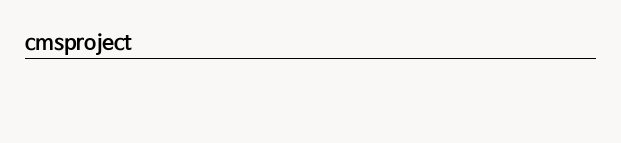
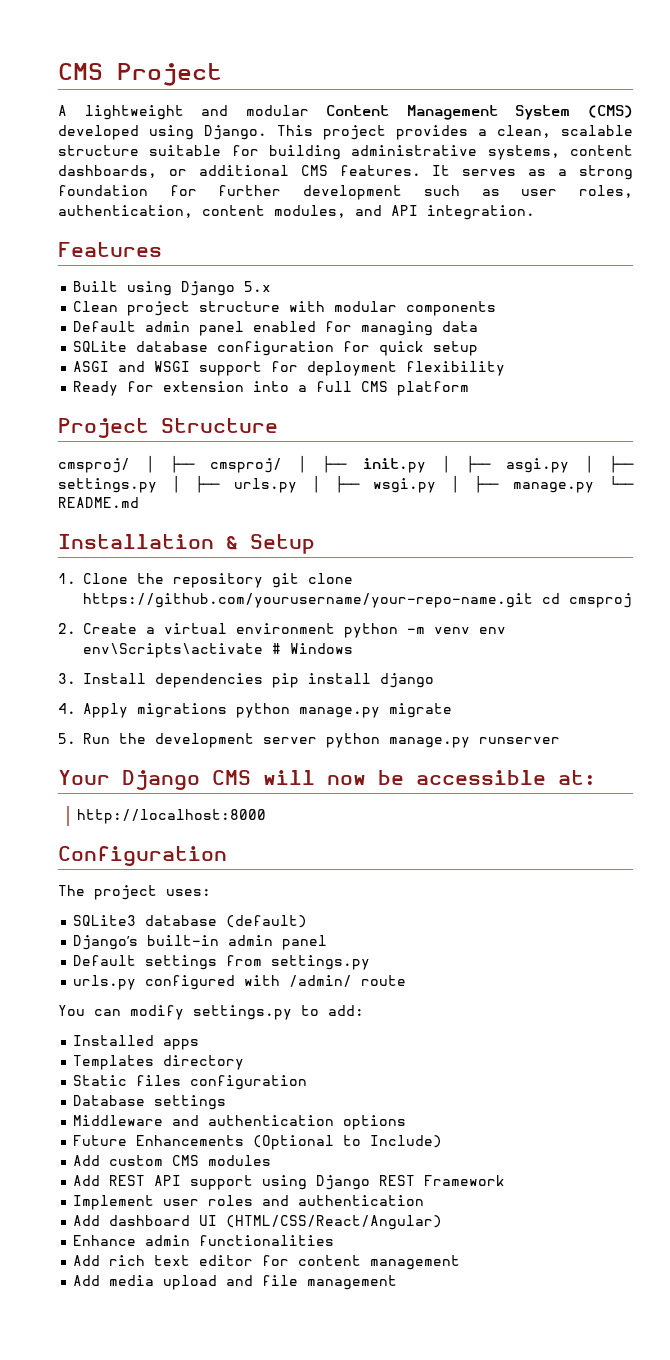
- cmsproject
+ CMS Project
+ A lightweight and modular Content Management System (CMS) developed using Django. This project provides a clean, scalable structure suitable for building administrative systems, content dashboards, or additional CMS features. It serves as a strong foundation for further development such as user roles, authentication, content modules, and API integration.
+ Features
+ Built using Django 5.x
+ Clean project structure with modular components
+ Default admin panel enabled for managing data
+ SQLite database configuration for quick setup
+ ASGI and WSGI support for deployment flexibility
+ Ready for extension into a full CMS platform
+ Project Structure
+ cmsproj/ │ ├── cmsproj/ │ ├── init.py │ ├── asgi.py │ ├── settings.py │ ├── urls.py │ ├── wsgi.py │ ├── manage.py └── README.md
+ Installation & Setup
+ 1. Clone the repository git clone https://github.com/yourusername/your-repo-name.git cd cmsproj
+ 2. Create a virtual environment python -m venv env env\Scripts\activate # Windows
+ 3. Install dependencies pip install django
+ 4. Apply migrations python manage.py migrate
+ 5. Run the development server python manage.py runserver
+ Your Django CMS will now be accessible at:
+ http://localhost:8000
+ Configuration
+ The project uses:
+ SQLite3 database (default)
+ Django’s built-in admin panel
+ Default settings from settings.py
+ urls.py configured with /admin/ route
+ You can modify settings.py to add:
+ Installed apps
+ Templates directory
+ Static files configuration
+ Database settings
+ Middleware and authentication options
+ Future Enhancements (Optional to Include)
+ Add custom CMS modules
+ Add REST API support using Django REST Framework
+ Implement user roles and authentication
+ Add dashboard UI (HTML/CSS/React/Angular)
+ Enhance admin functionalities
+ Add rich text editor for content management
+ Add media upload and file management

